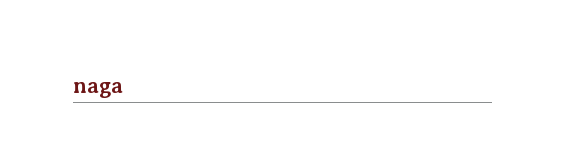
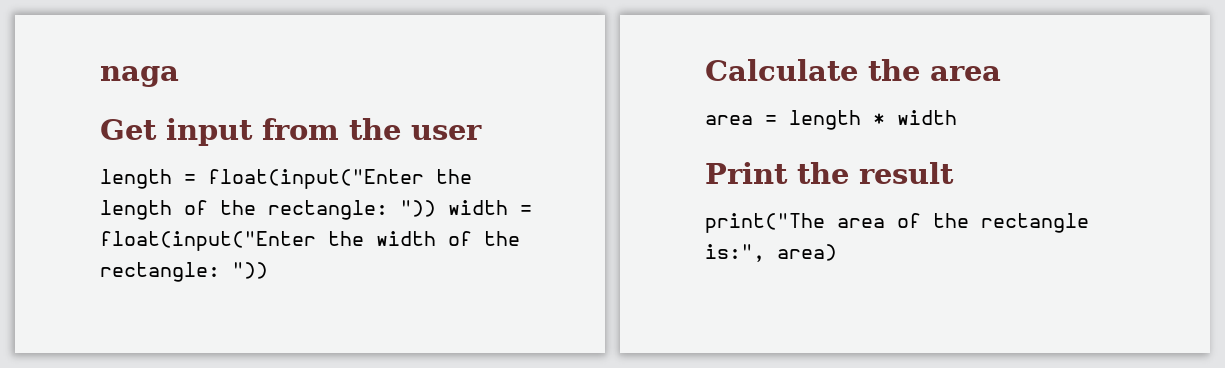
+ Get input from the user
+ length = float(input("Enter the length of the rectangle: ")) width = float(input("Enter the width of the rectangle: "))
+ Calculate the area
+ area = length * width
+ Print the result
+ print("The area of the rectangle is:", area)

